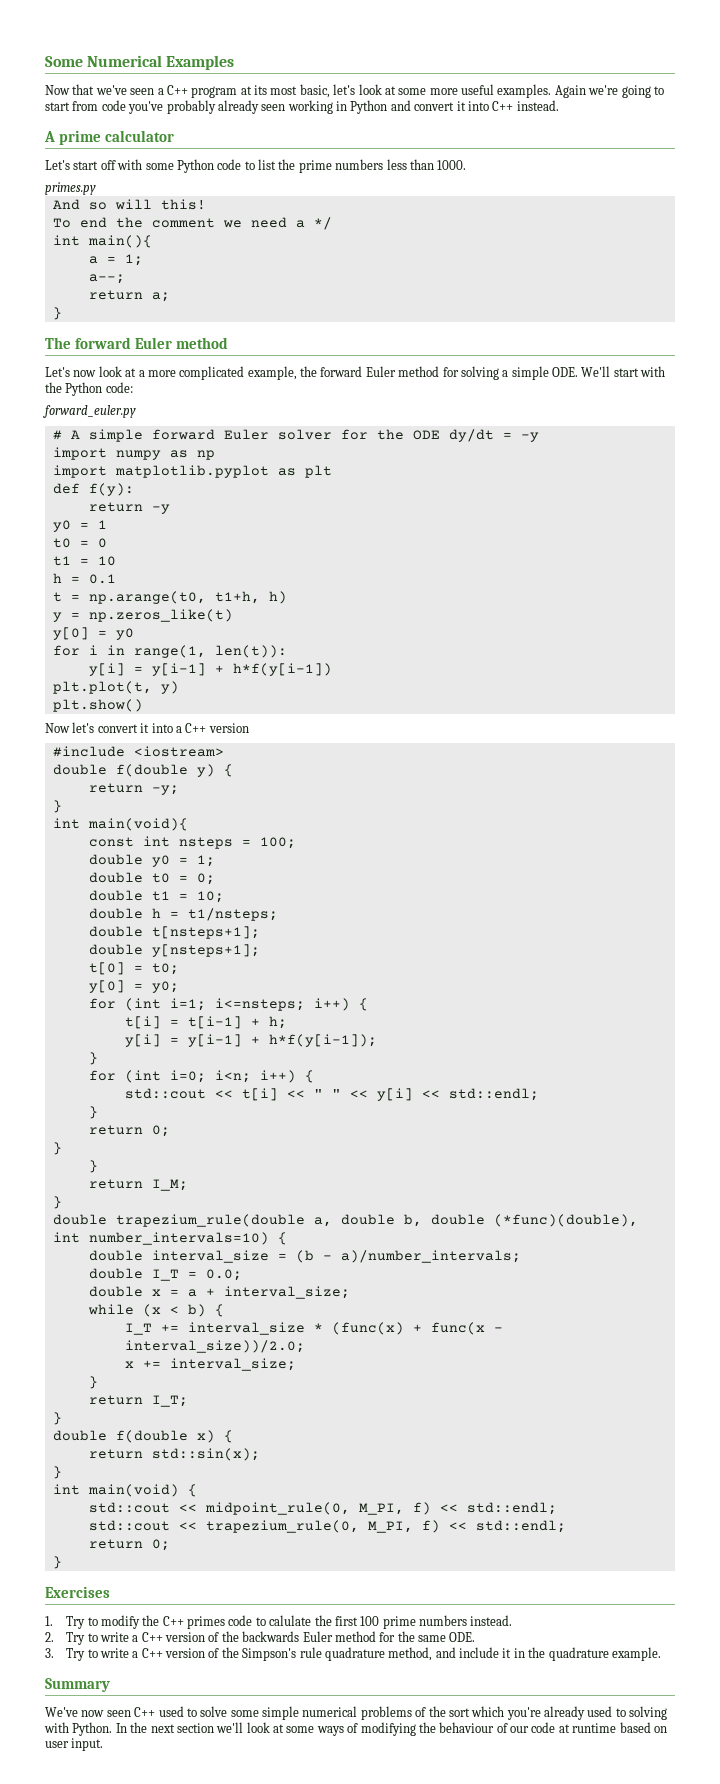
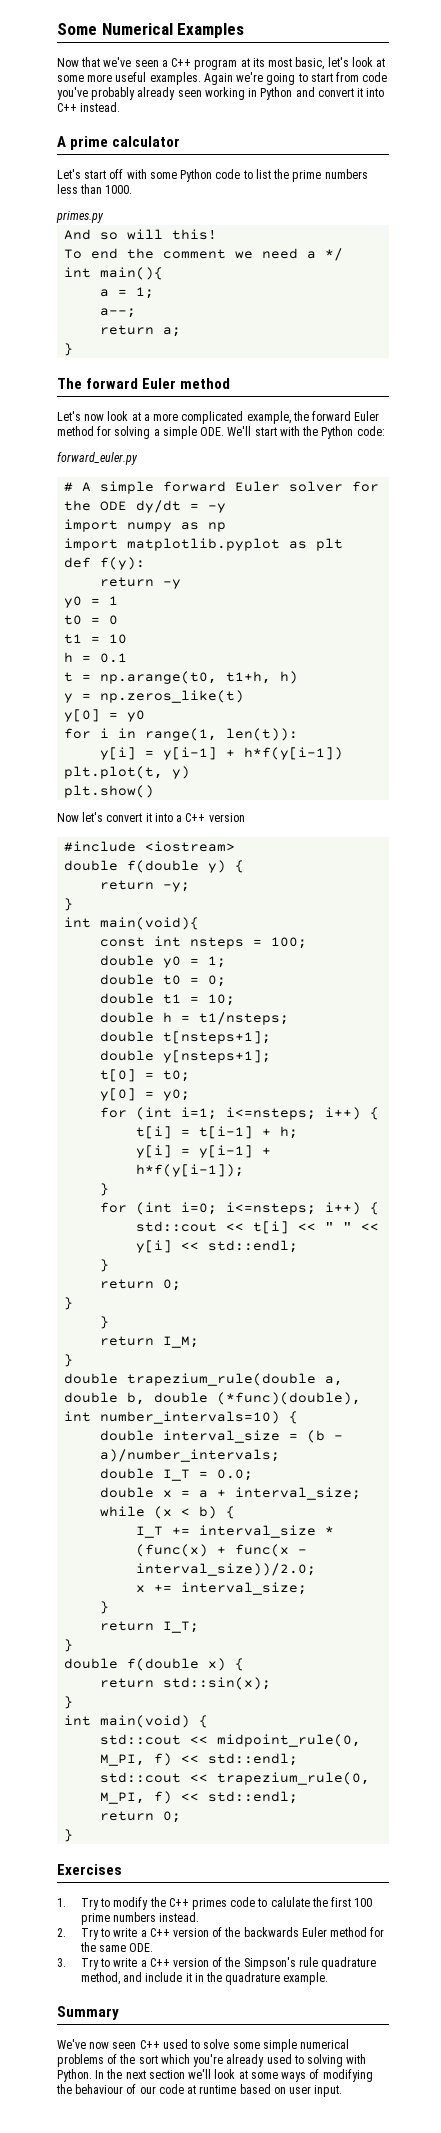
- for (int i=0; i<n; i++) {
+ for (int i=0; i<=nsteps; i++) {

